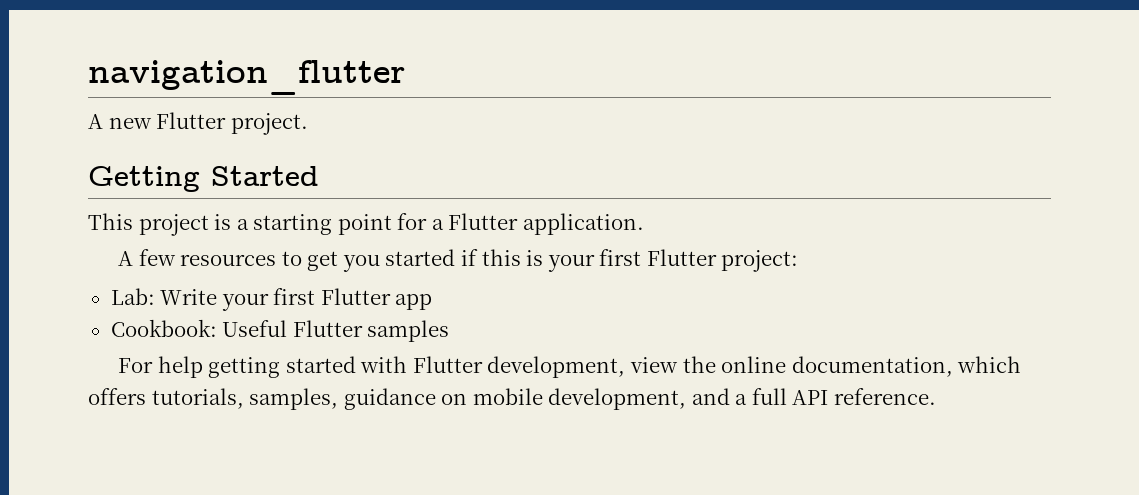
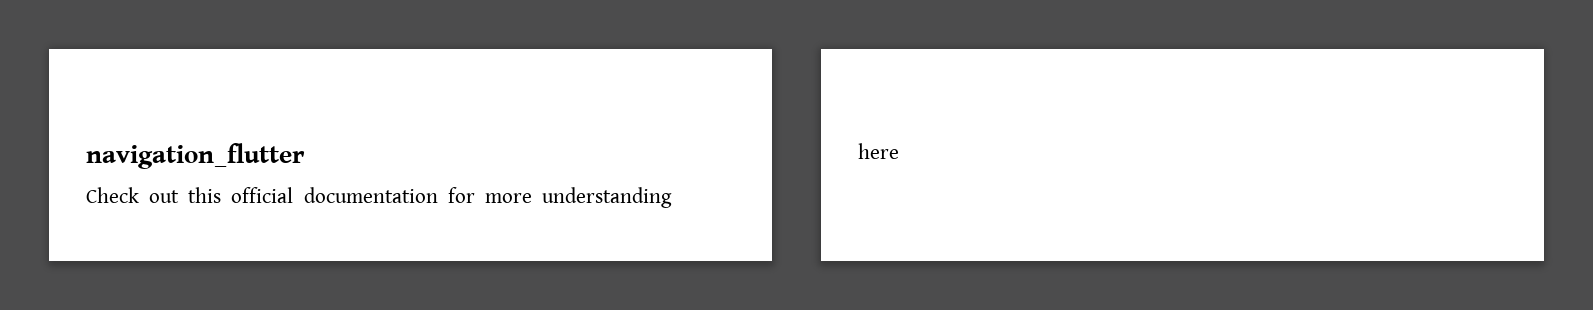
- A new Flutter project.
- Getting Started
- This project is a starting point for a Flutter application.
- A few resources to get you started if this is your first Flutter project:
- Lab: Write your first Flutter app
- Cookbook: Useful Flutter samples
- For help getting started with Flutter development, view the online documentation, which offers tutorials, samples, guidance on mobile development, and a full API reference.
+ Check out this official documentation for more understanding here

